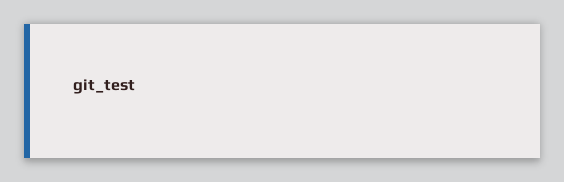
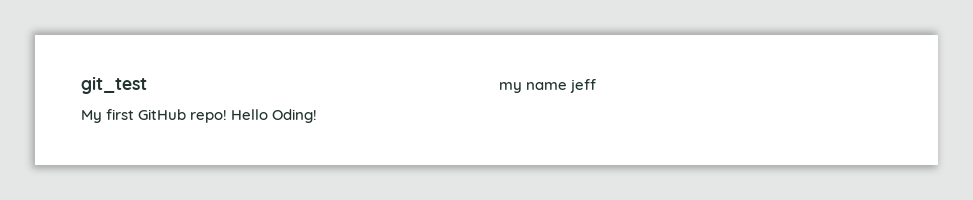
+ My first GitHub repo! Hello Oding!
+ my name jeff

